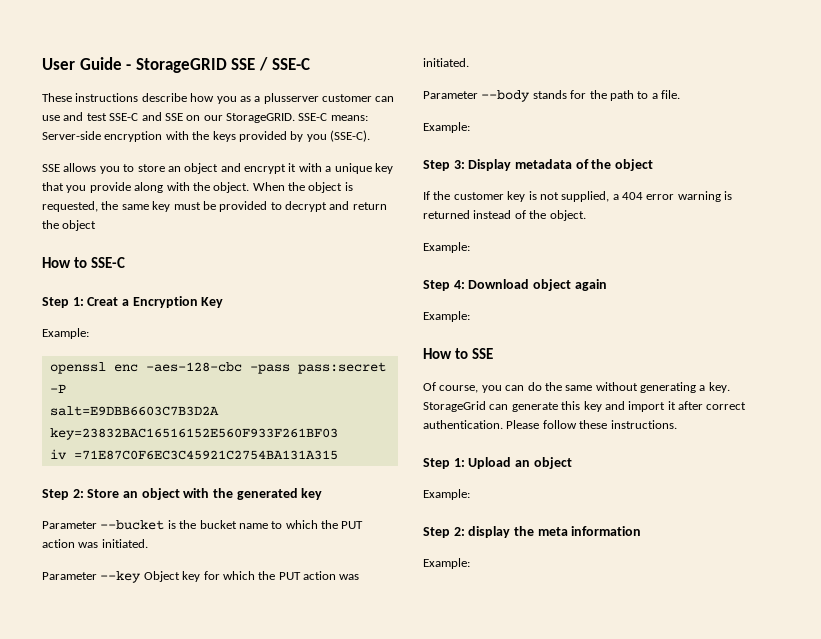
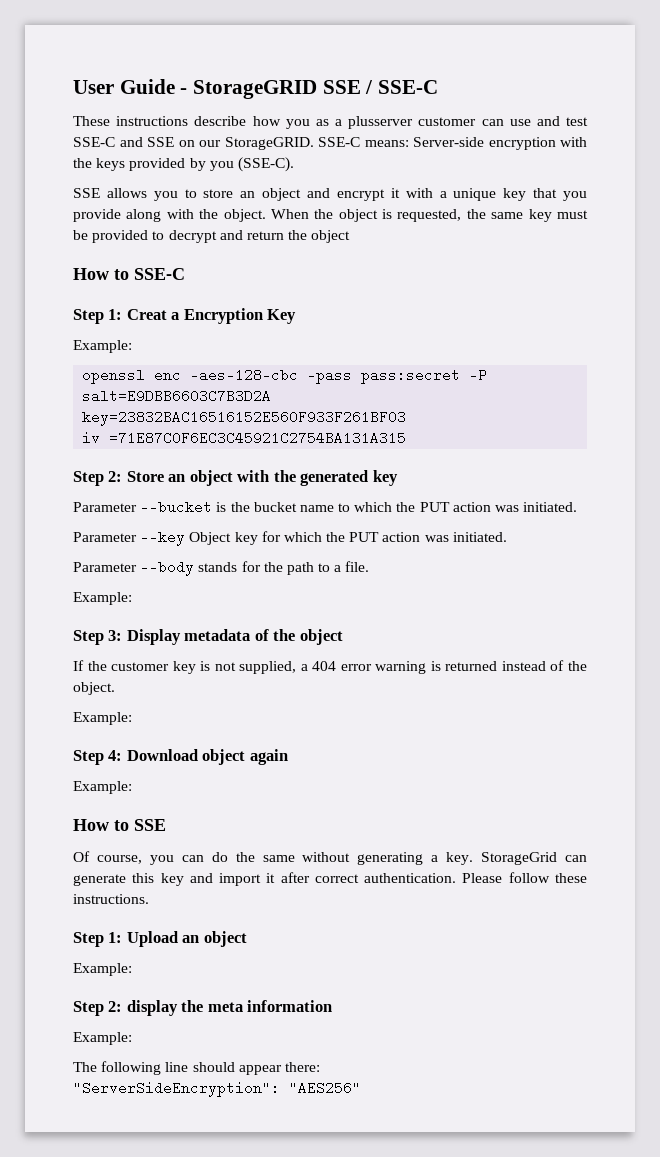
+ The following line should appear there:
+ "ServerSideEncryption": "AES256"

